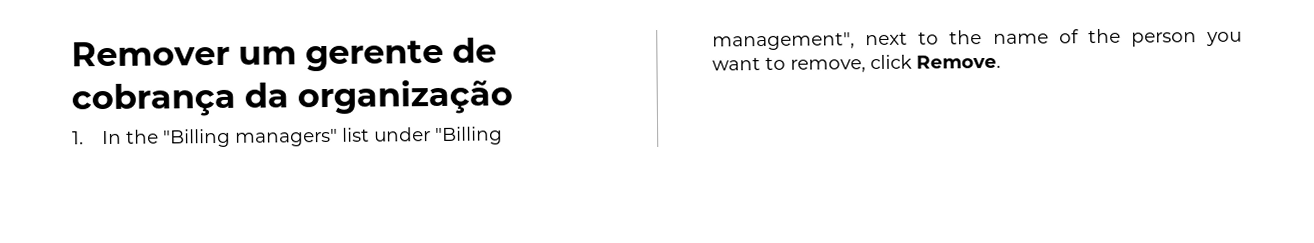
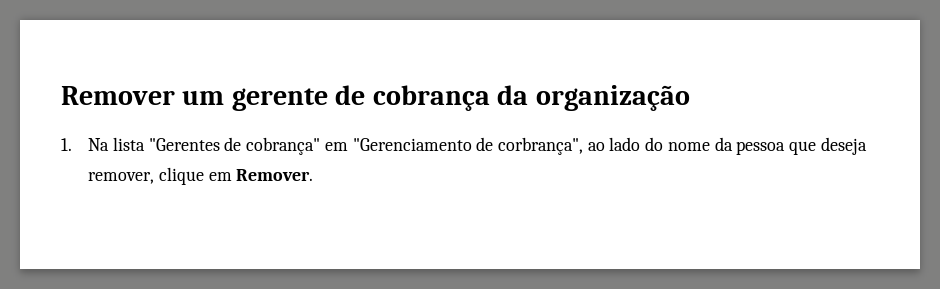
- 1. In the "Billing managers" list under "Billing management", next to the name of the person you want to remove, click Remove.
+ 1. Na lista "Gerentes de cobrança" em "Gerenciamento de corbrança", ao lado do nome da pessoa que deseja remover, clique em Remover.

